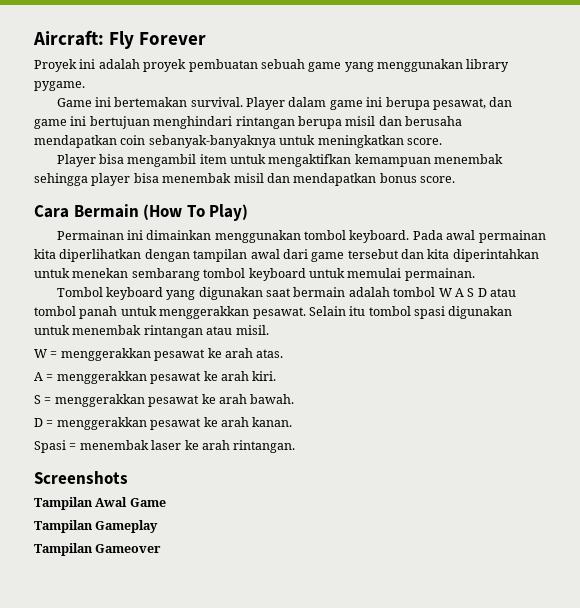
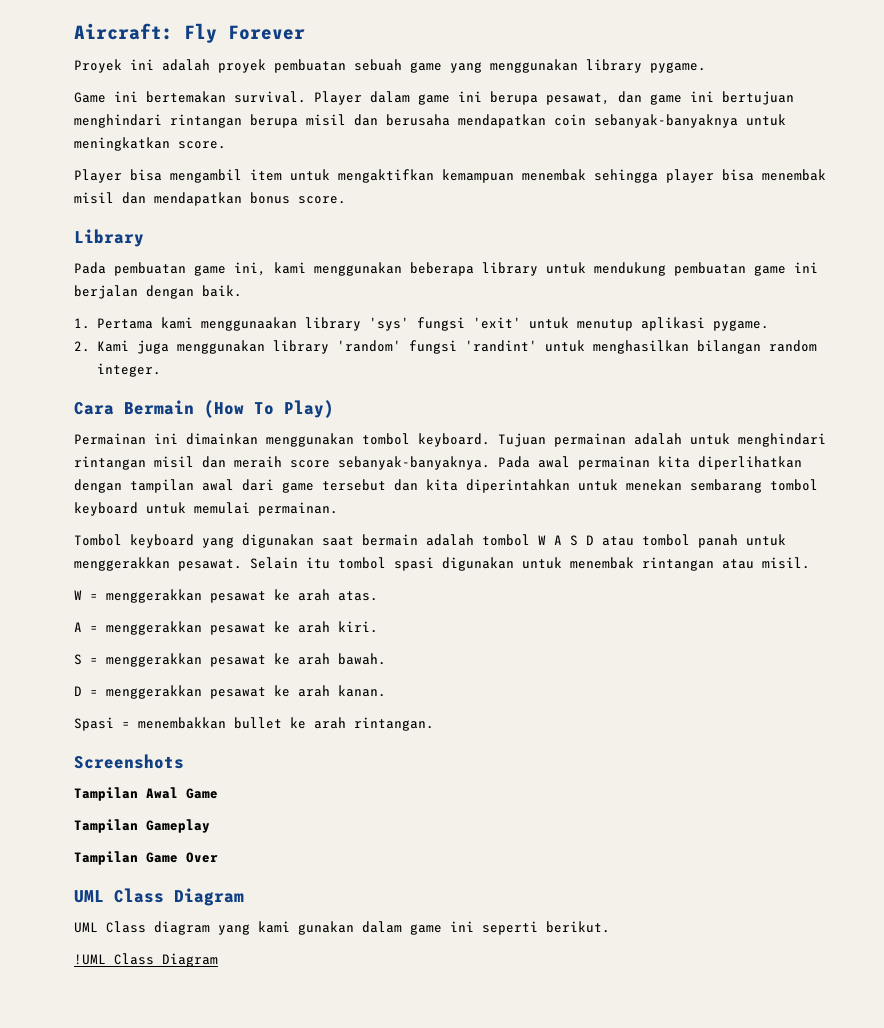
+ Library
+ Pada pembuatan game ini, kami menggunakan beberapa library untuk mendukung pembuatan game ini berjalan dengan baik.
+ 1. Pertama kami menggunaakan library 'sys' fungsi 'exit' untuk menutup aplikasi pygame.
+ 2. Kami juga menggunakan library 'random' fungsi 'randint' untuk menghasilkan bilangan random integer.
+ Tujuan permainan adalah untuk menghindari rintangan misil dan meraih score sebanyak-banyaknya.
- Spasi = menembak laser ke arah rintangan.
+ Spasi = menembakkan bullet ke arah rintangan.
- Tampilan Gameover
+ Tampilan Game Over
+ UML Class Diagram
+ UML Class diagram yang kami gunakan dalam game ini seperti berikut.
+ !UML Class Diagram

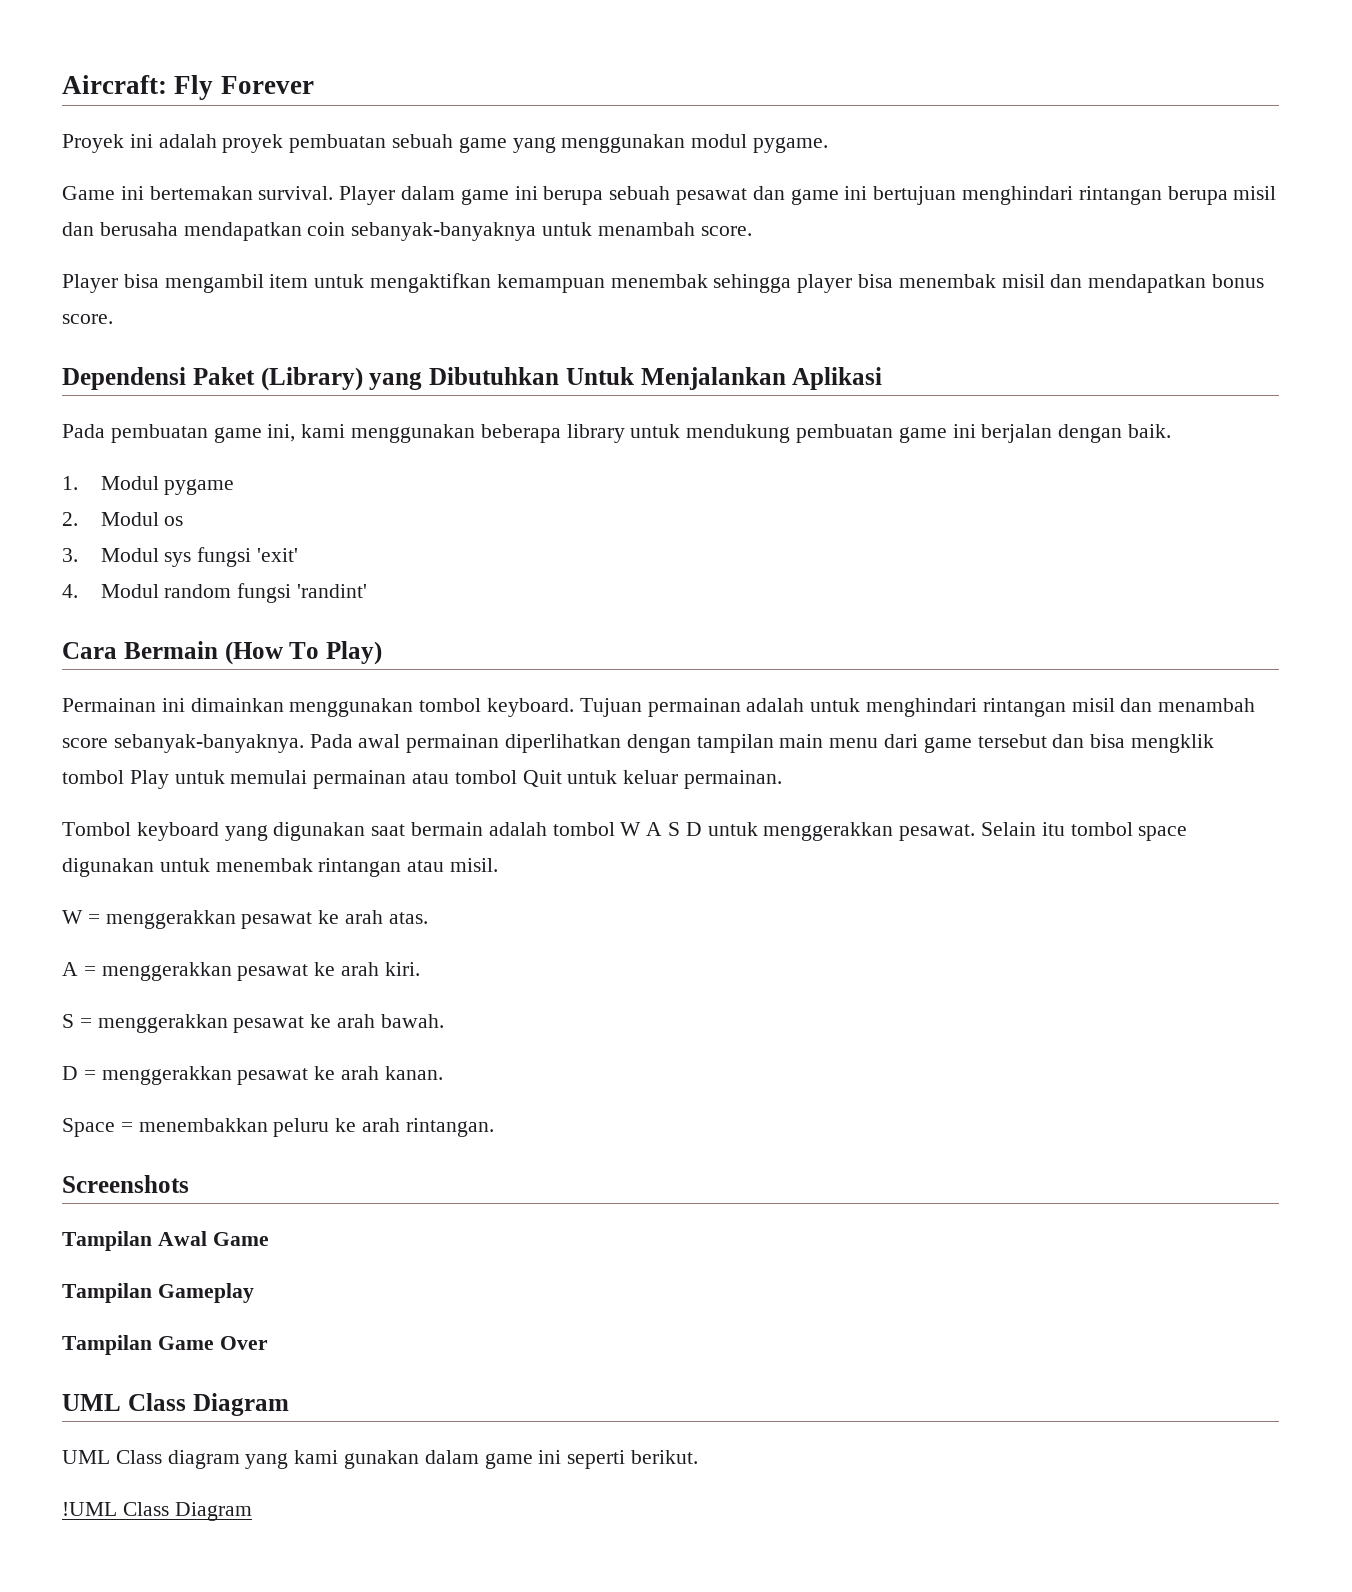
- Proyek ini adalah proyek pembuatan sebuah game yang menggunakan library pygame.
+ Proyek ini adalah proyek pembuatan sebuah game yang menggunakan modul pygame.
- Player dalam game ini berupa pesawat, dan game ini bertujuan menghindari rintangan berupa misil dan berusaha mendapatkan coin sebanyak-banyaknya untuk meningkatkan score.
+ Player dalam game ini berupa sebuah pesawat dan game ini bertujuan menghindari rintangan berupa misil dan berusaha mendapatkan coin sebanyak-banyaknya untuk menambah score.
- Library
+ Dependensi Paket (Library) yang Dibutuhkan Untuk Menjalankan Aplikasi
- 1. Pertama kami menggunaakan library 'sys' fungsi 'exit' untuk menutup aplikasi pygame.
- 2. Kami juga menggunakan library 'random' fungsi 'randint' untuk menghasilkan bilangan random integer.
+ 1. Modul pygame
+ 2. Modul os
+ 3. Modul sys fungsi 'exit'
+ 4. Modul random fungsi 'randint'
- Tujuan permainan adalah untuk menghindari rintangan misil dan meraih score sebanyak-banyaknya.
+ Tujuan permainan adalah untuk menghindari rintangan misil dan menambah score sebanyak-banyaknya.
- Pada awal permainan kita diperlihatkan dengan tampilan awal dari game tersebut dan kita diperintahkan untuk menekan sembarang tombol keyboard untuk memulai permainan.
+ Pada awal permainan diperlihatkan dengan tampilan main menu dari game tersebut dan bisa mengklik tombol Play untuk memulai permainan atau tombol Quit untuk keluar permainan.
- Tombol keyboard yang digunakan saat bermain adalah tombol W A S D atau tombol panah untuk menggerakkan pesawat.
+ Tombol keyboard yang digunakan saat bermain adalah tombol W A S D untuk menggerakkan pesawat.
- Selain itu tombol spasi digunakan untuk menembak rintangan atau misil.
+ Selain itu tombol space digunakan untuk menembak rintangan atau misil.
- Spasi = menembakkan bullet ke arah rintangan.
+ Space = menembakkan peluru ke arah rintangan.

